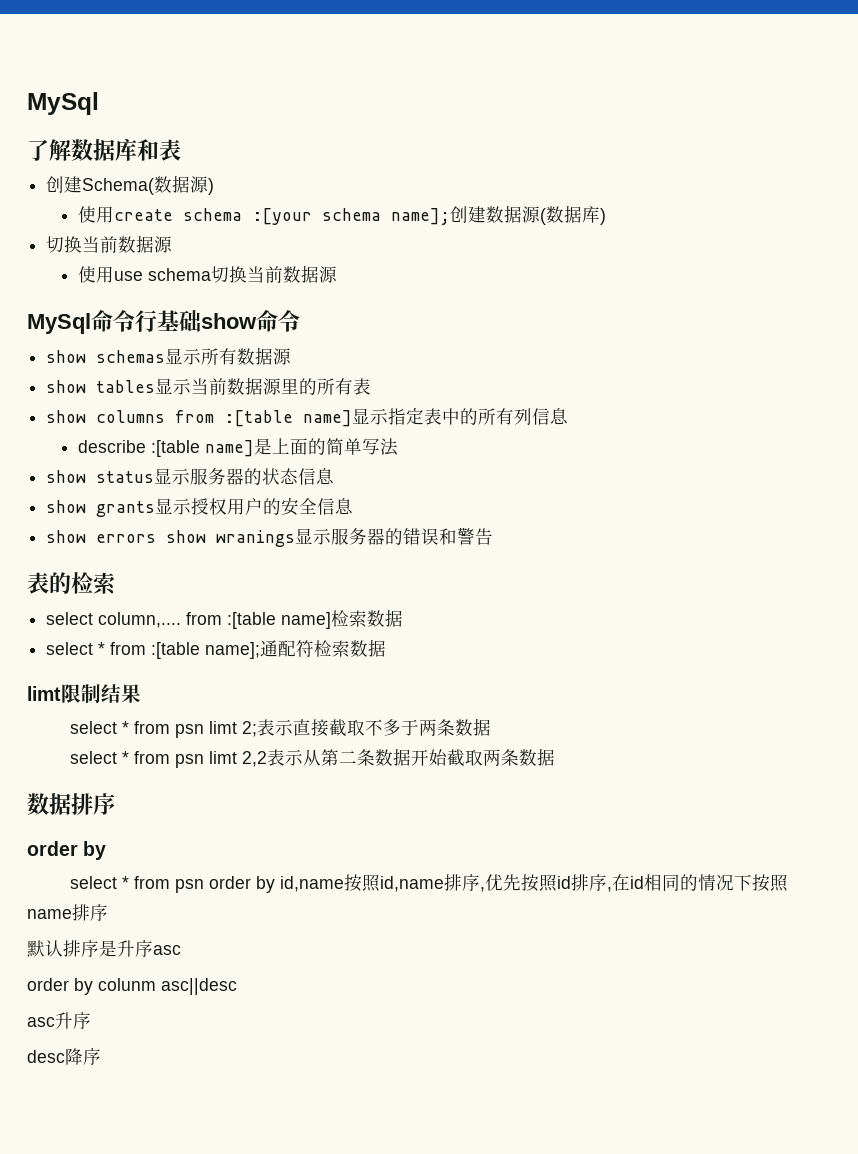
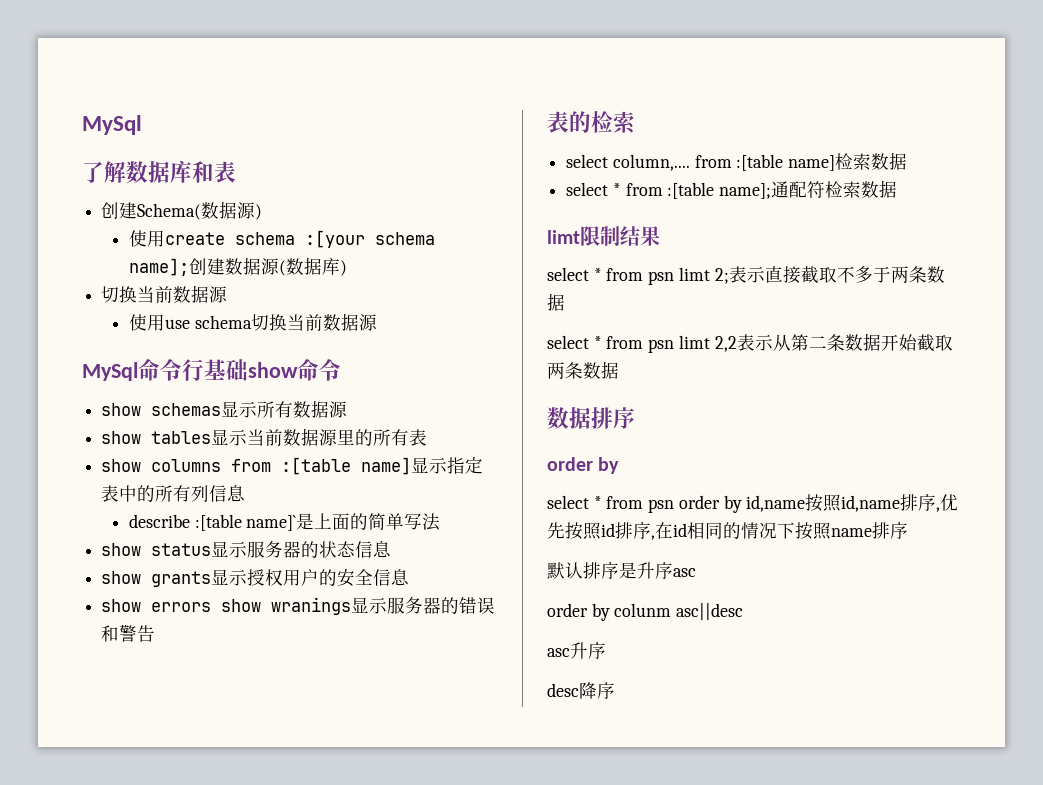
- describe :[table name]是上面的简单写法
+ describe :[table name]`是上面的简单写法

